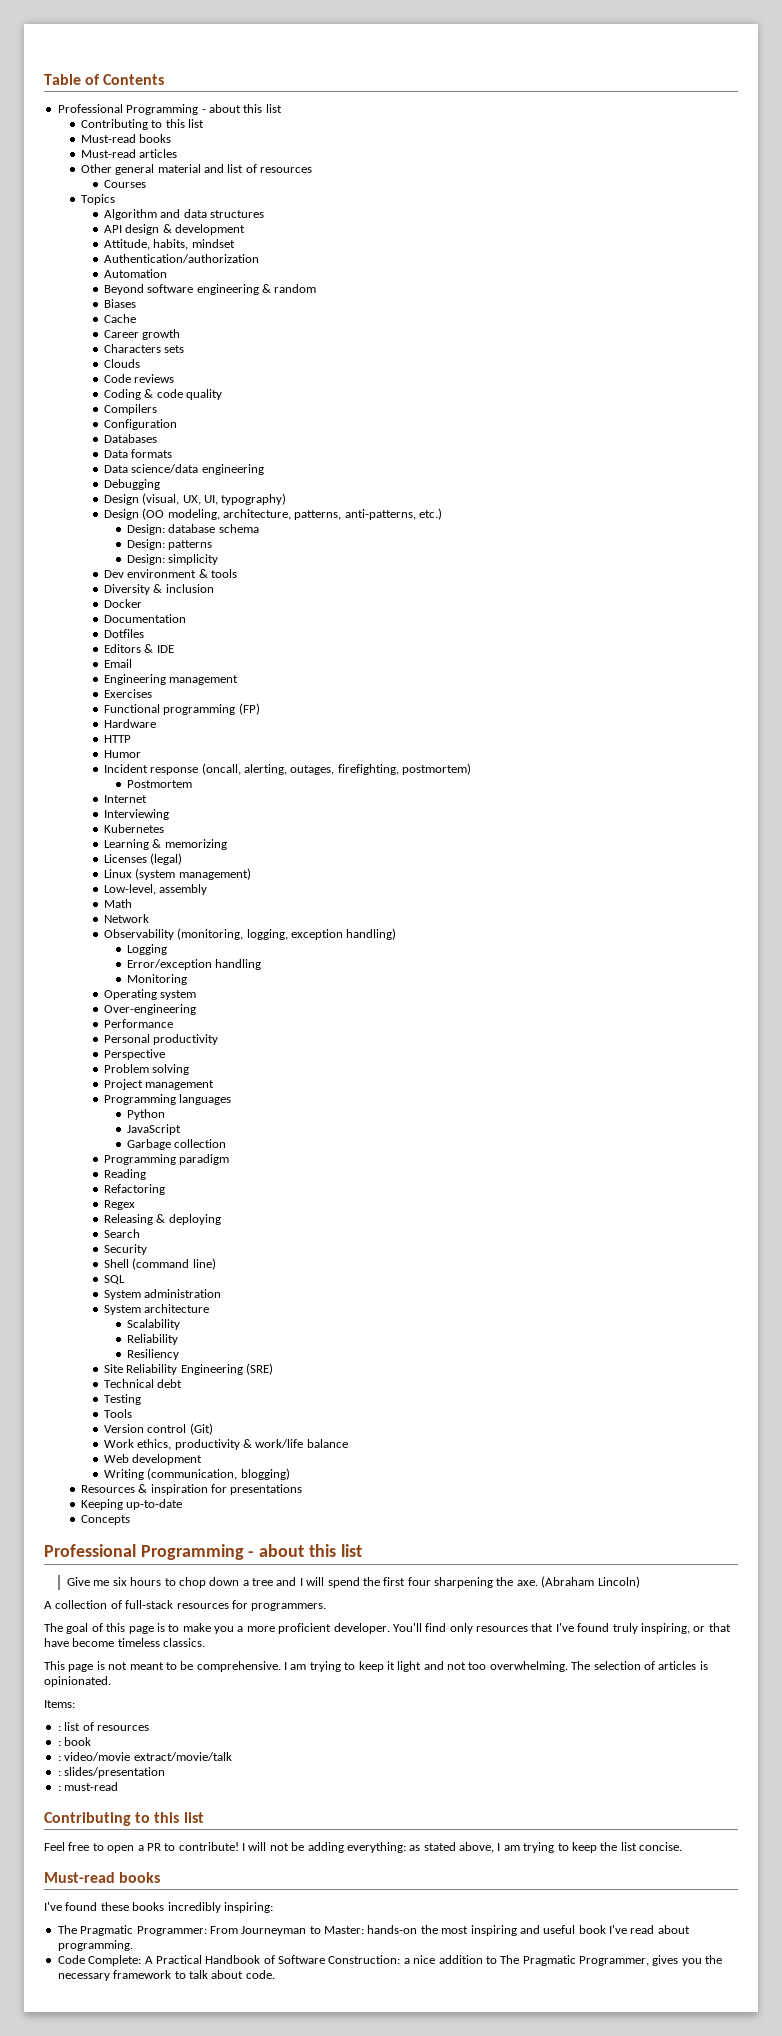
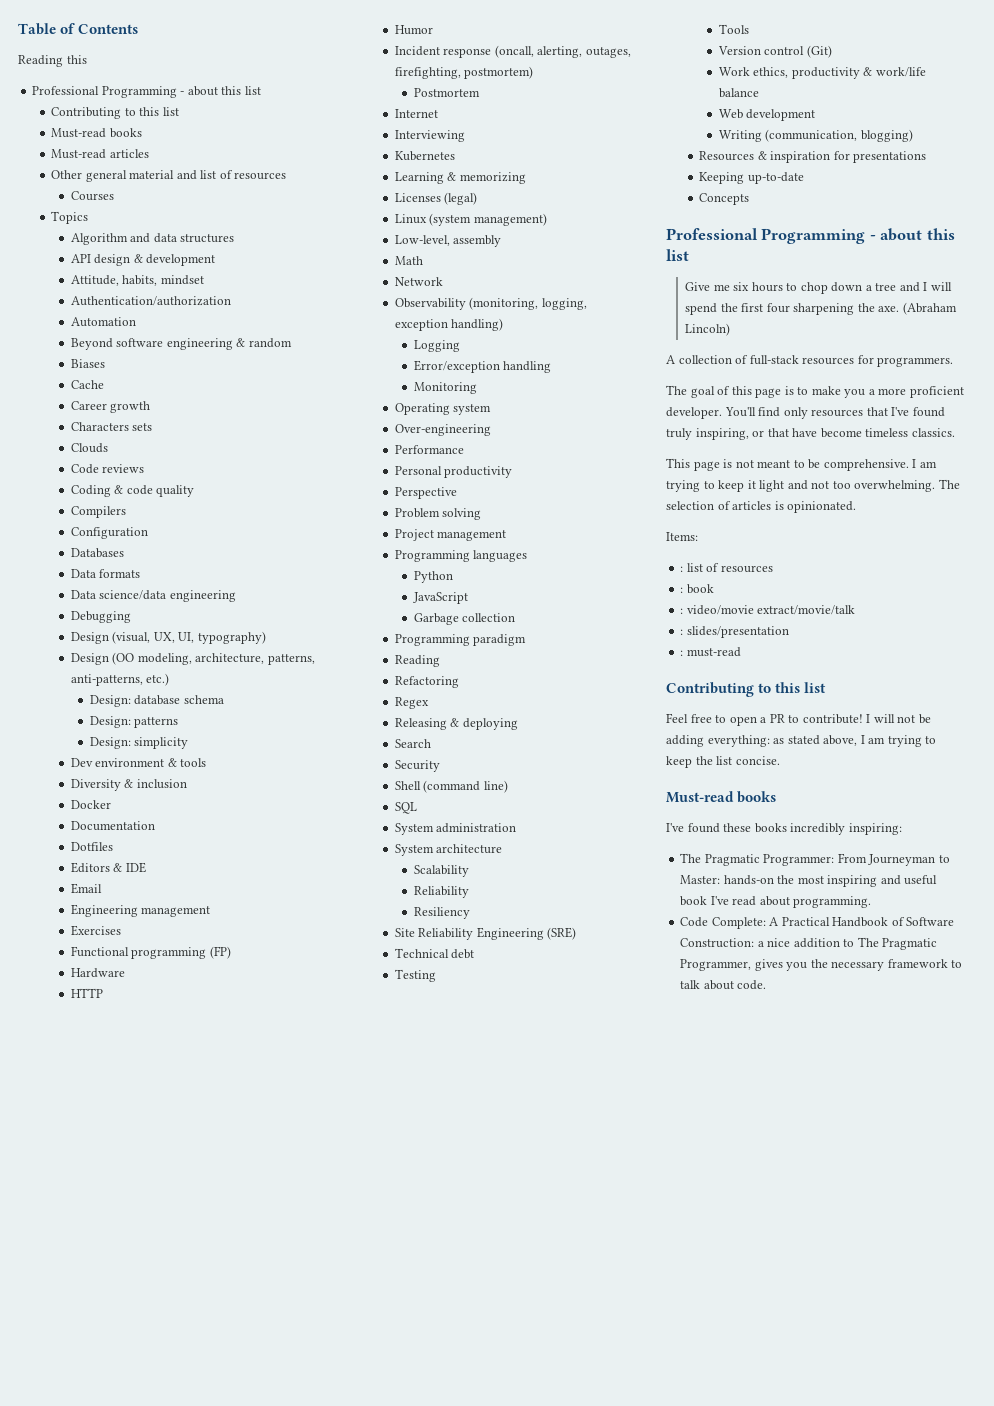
+ Reading this

